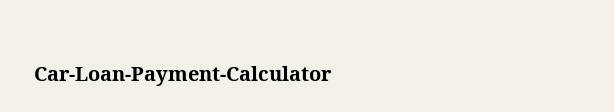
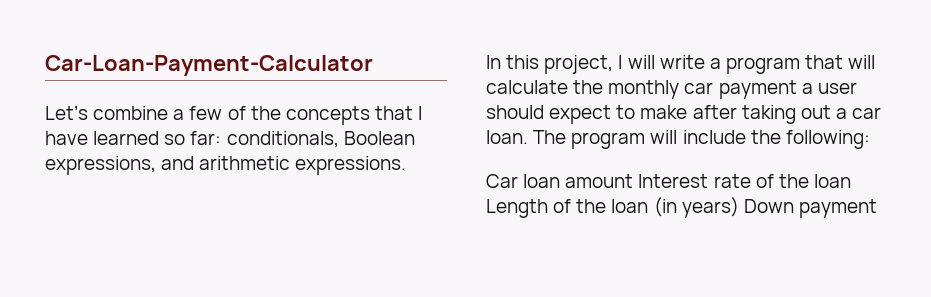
+ Let’s combine a few of the concepts that I have learned so far: conditionals, Boolean expressions, and arithmetic expressions.
+ In this project, I will write a program that will calculate the monthly car payment a user should expect to make after taking out a car loan. The program will include the following:
+ Car loan amount Interest rate of the loan Length of the loan (in years) Down payment

